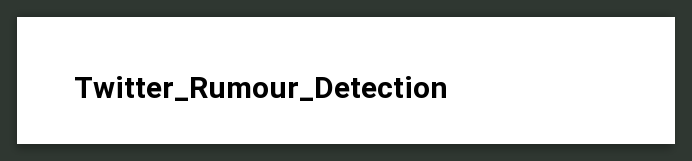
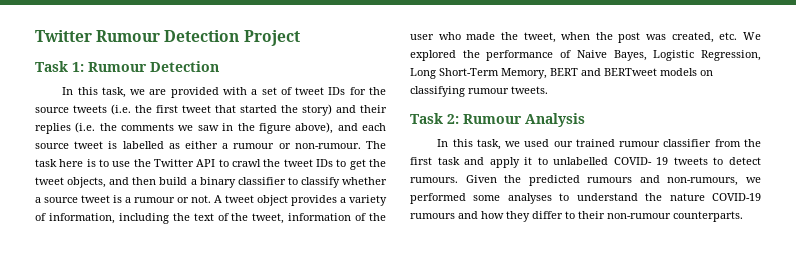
- Twitter_Rumour_Detection
+ Twitter Rumour Detection Project
+ Task 1: Rumour Detection
+ In this task, we are provided with a set of tweet IDs for the source tweets (i.e. the first tweet that started the story) and their replies (i.e. the comments we saw in the figure above), and each source tweet is labelled as either a rumour or non-rumour. The task here is to use the Twitter API to crawl the tweet IDs to get the tweet objects, and then build a binary classifier to classify whether a source tweet is a rumour or not. A tweet object provides a variety of information, including the text of the tweet, information of the user who made the tweet, when the post was created, etc. We explored the performance of Naive Bayes, Logistic Regression, Long Short-Term Memory, BERT and BERTweet models on classifying rumour tweets.
+ Task 2: Rumour Analysis
+ In this task, we used our trained rumour classifier from the first task and apply it to unlabelled COVID- 19 tweets to detect rumours. Given the predicted rumours and non-rumours, we performed some analyses to understand the nature COVID-19 rumours and how they differ to their non-rumour counterparts.

